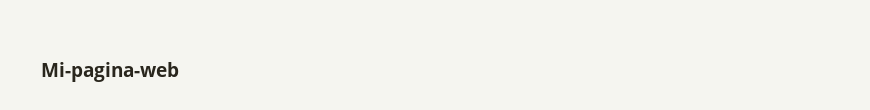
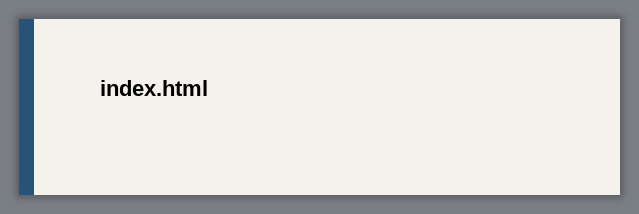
- Mi-pagina-web
+ index.html

